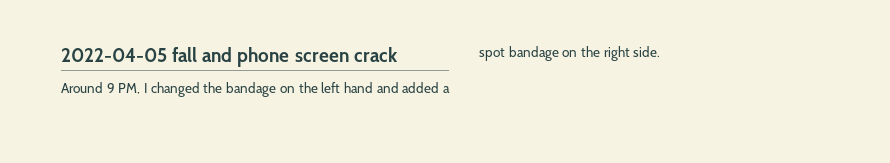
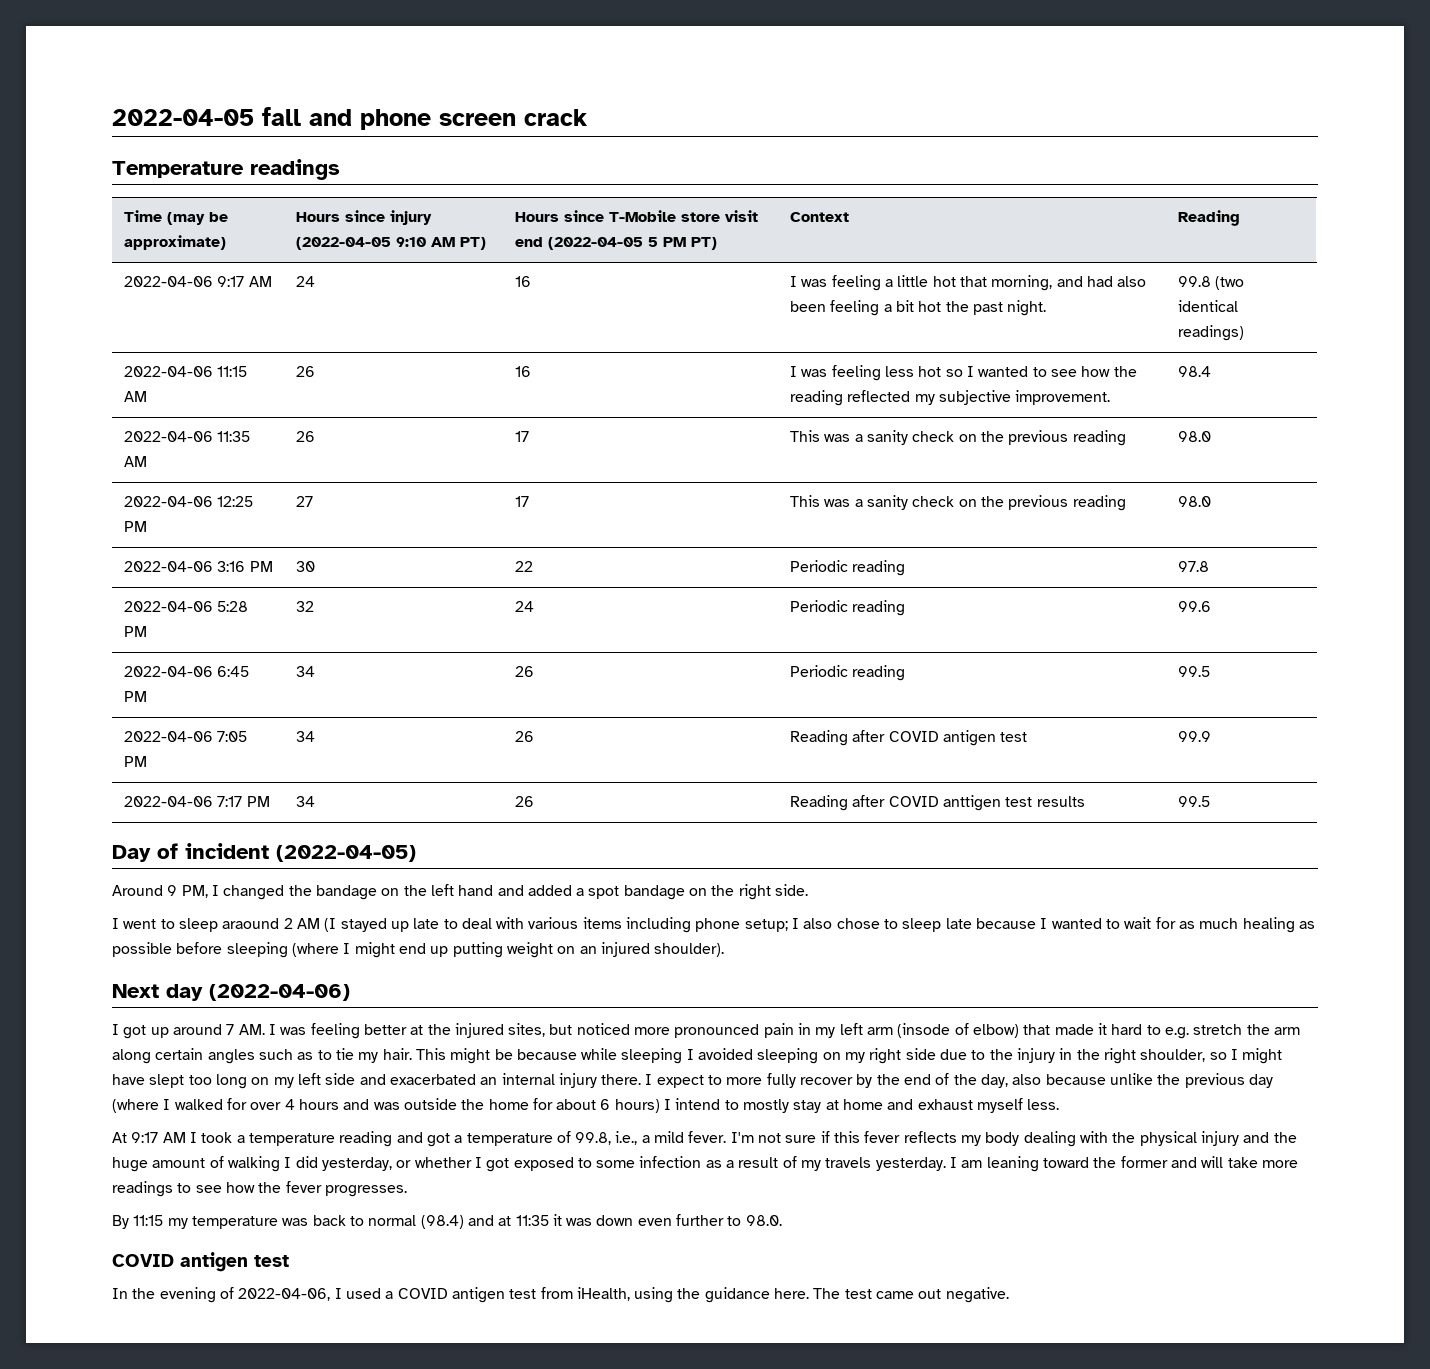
+ Temperature readings
+ Time (may be approximate) | Hours since injury (2022-04-05 9:10 AM PT) | Hours since T-Mobile store visit end (2022-04-05 5 PM PT) | Context | Reading
+ 2022-04-06 9:17 AM | 24 | 16 | I was feeling a little hot that morning, and had also been feeling a bit hot the past night. | 99.8 (two identical readings)
+ 2022-04-06 11:15 AM | 26 | 16 | I was feeling less hot so I wanted to see how the reading reflected my subjective improvement. | 98.4
+ 2022-04-06 11:35 AM | 26 | 17 | This was a sanity check on the previous reading | 98.0
+ 2022-04-06 12:25 PM | 27 | 17 | This was a sanity check on the previous reading | 98.0
+ 2022-04-06 3:16 PM | 30 | 22 | Periodic reading | 97.8
+ 2022-04-06 5:28 PM | 32 | 24 | Periodic reading | 99.6
+ 2022-04-06 6:45 PM | 34 | 26 | Periodic reading | 99.5
+ 2022-04-06 7:05 PM | 34 | 26 | Reading after COVID antigen test | 99.9
+ 2022-04-06 7:17 PM | 34 | 26 | Reading after COVID anttigen test results | 99.5
+ Day of incident (2022-04-05)
+ I went to sleep araound 2 AM (I stayed up late to deal with various items including phone setup; I also chose to sleep late because I wanted to wait for as much healing as possible before sleeping (where I might end up putting weight on an injured shoulder).
+ Next day (2022-04-06)
+ I got up around 7 AM. I was feeling better at the injured sites, but noticed more pronounced pain in my left arm (insode of elbow) that made it hard to e.g. stretch the arm along certain angles such as to tie my hair. This might be because while sleeping I avoided sleeping on my right side due to the injury in the right shoulder, so I might have slept too long on my left side and exacerbated an internal injury there. I expect to more fully recover by the end of the day, also because unlike the previous day (where I walked for over 4 hours and was outside the home for about 6 hours) I intend to mostly stay at home and exhaust myself less.
+ At 9:17 AM I took a temperature reading and got a temperature of 99.8, i.e., a mild fever. I'm not sure if this fever reflects my body dealing with the physical injury and the huge amount of walking I did yesterday, or whether I got exposed to some infection as a result of my travels yesterday. I am leaning toward the former and will take more readings to see how the fever progresses.
+ By 11:15 my temperature was back to normal (98.4) and at 11:35 it was down even further to 98.0.
+ COVID antigen test
+ In the evening of 2022-04-06, I used a COVID antigen test from iHealth, using the guidance here. The test came out negative.

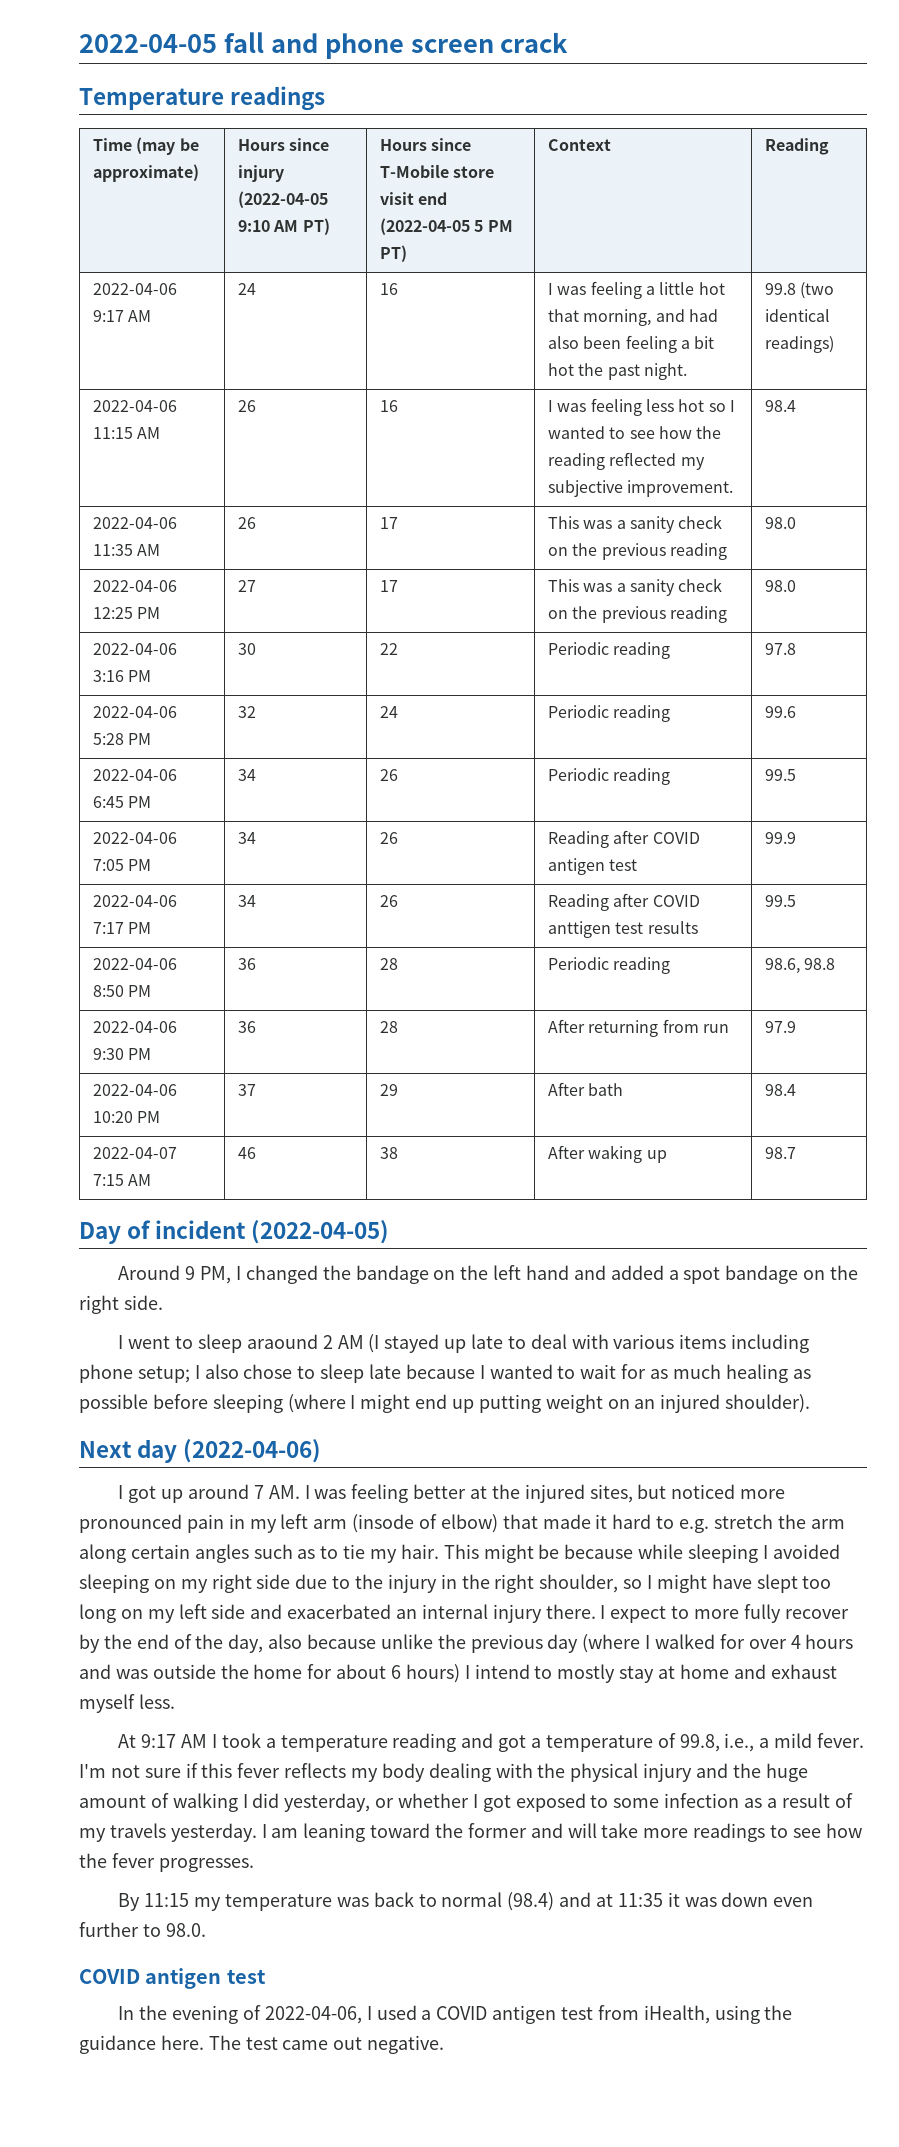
+ 2022-04-06 8:50 PM | 36 | 28 | Periodic reading | 98.6, 98.8
+ 2022-04-06 9:30 PM | 36 | 28 | After returning from run | 97.9
+ 2022-04-06 10:20 PM | 37 | 29 | After bath | 98.4
+ 2022-04-07 7:15 AM | 46 | 38 | After waking up | 98.7

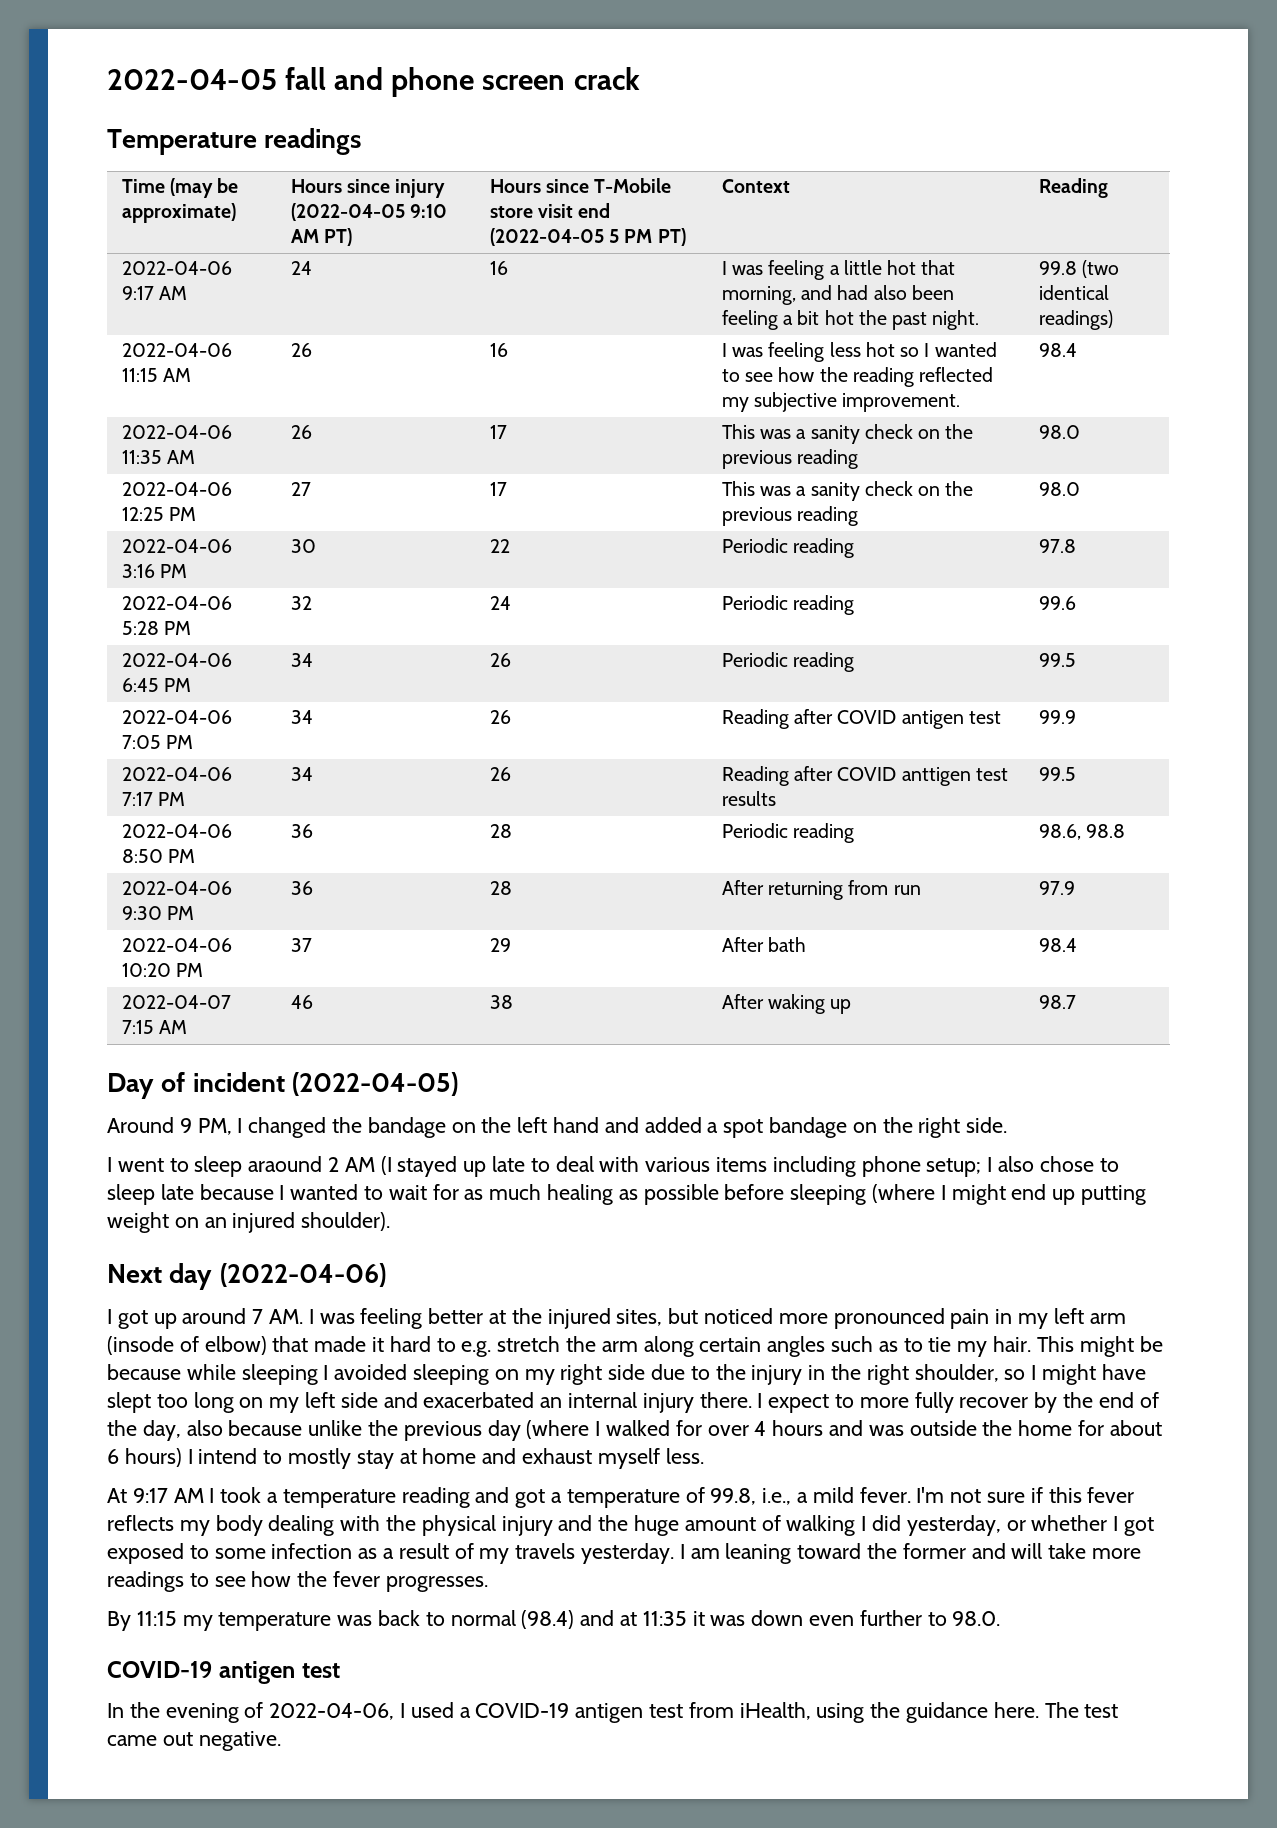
  By 11:15 my temperature was back to normal (98.4) and at 11:35 it was down even further to 98.0.
- COVID antigen test
+ COVID-19 antigen test
- In the evening of 2022-04-06, I used a COVID antigen test from iHealth, using the guidance here.
+ In the evening of 2022-04-06, I used a COVID-19 antigen test from iHealth, using the guidance here.

